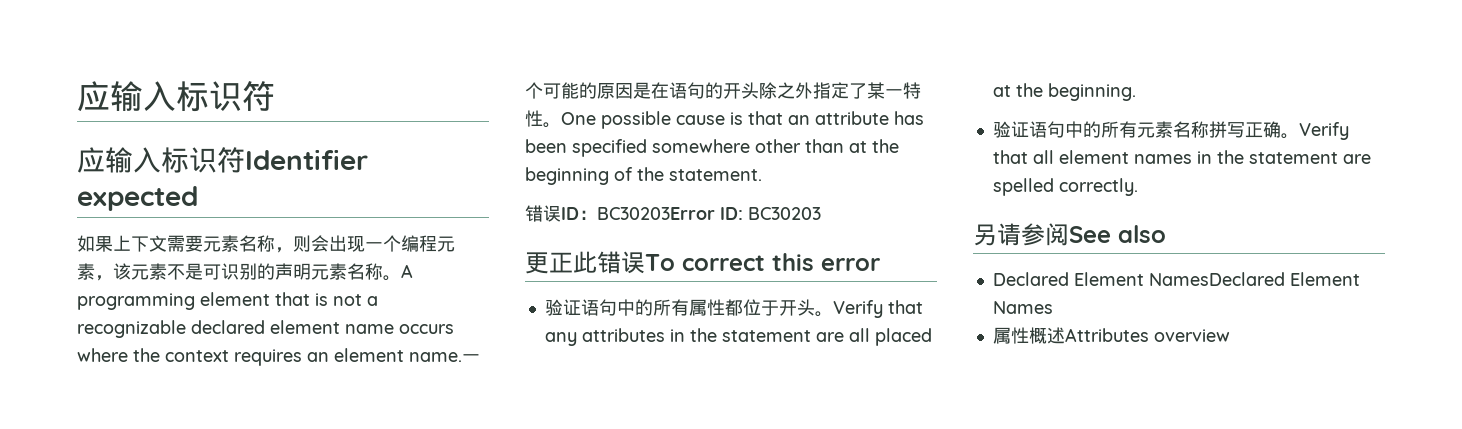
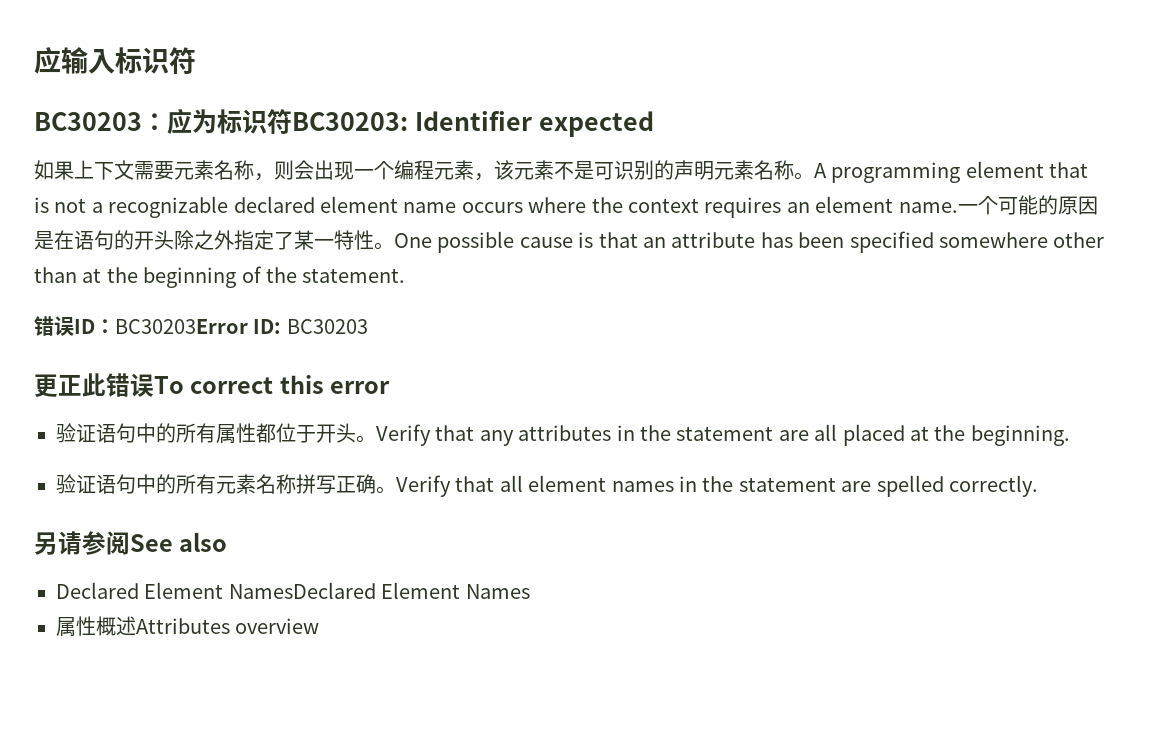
- 应输入标识符Identifier expected
+ BC30203：应为标识符BC30203: Identifier expected

